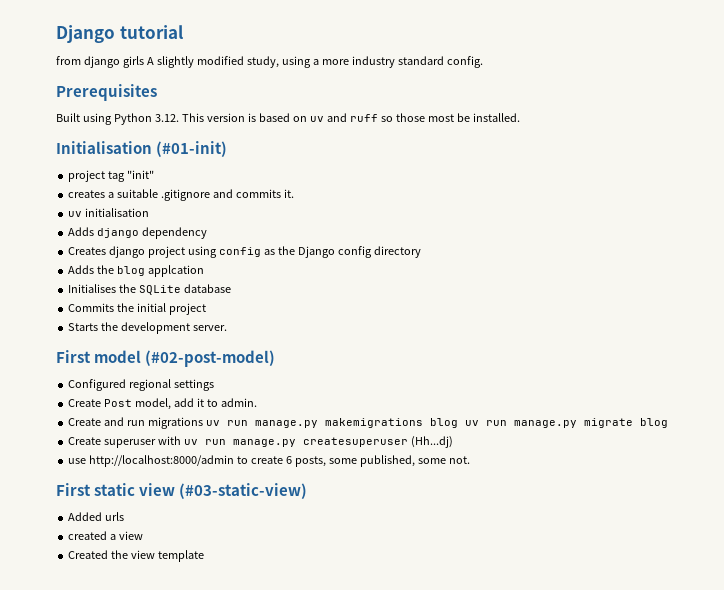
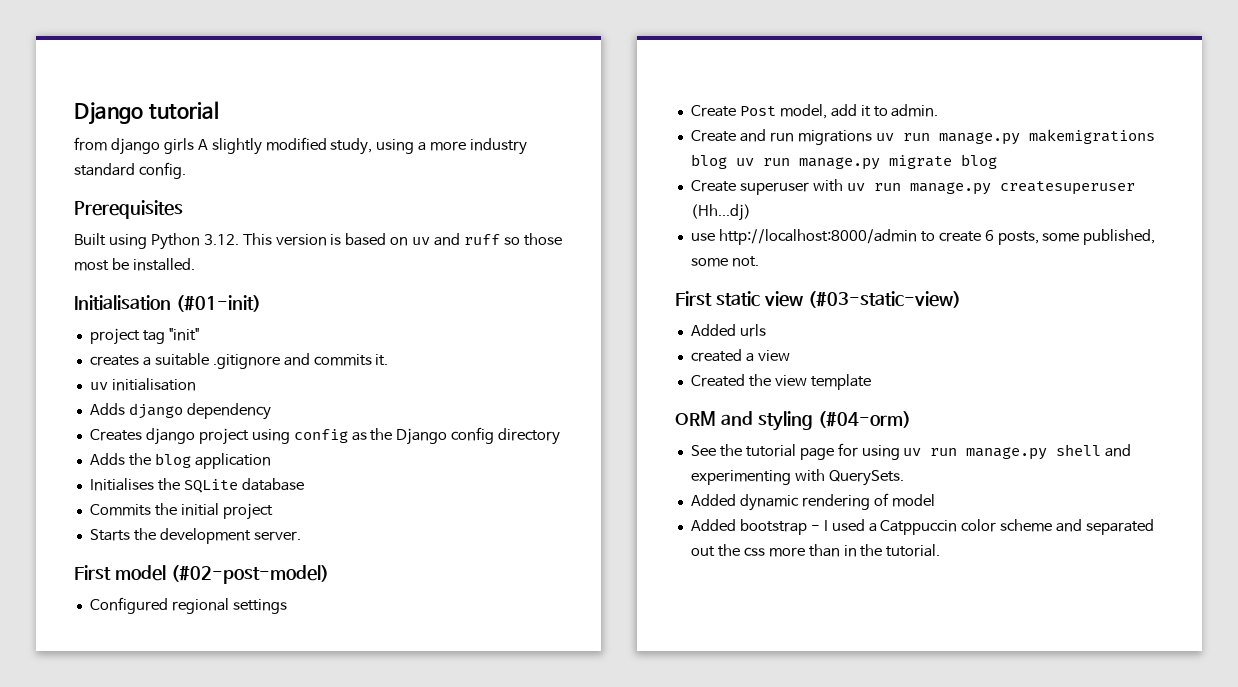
- Adds the blog applcation
+ Adds the blog application
+ ORM and styling (#04-orm)
+ See the tutorial page for using uv run manage.py shell and experimenting with QuerySets.
+ Added dynamic rendering of model
+ Added bootstrap - I used a Catppuccin color scheme and separated out the css more than in the tutorial.

